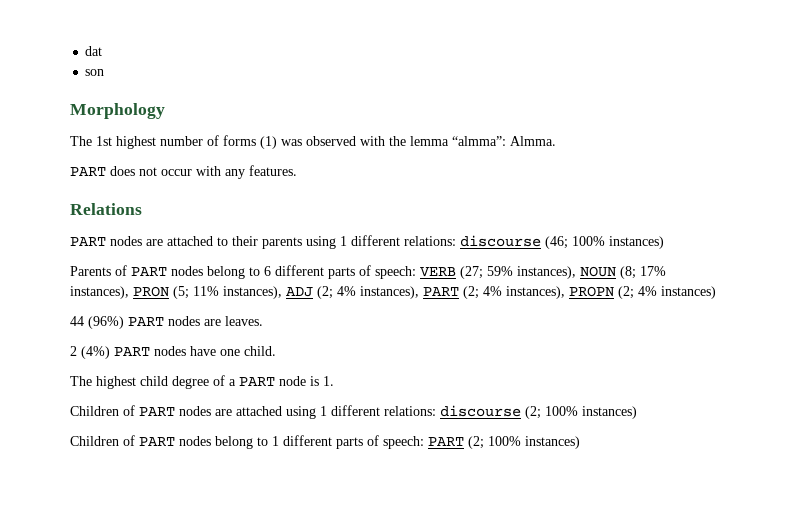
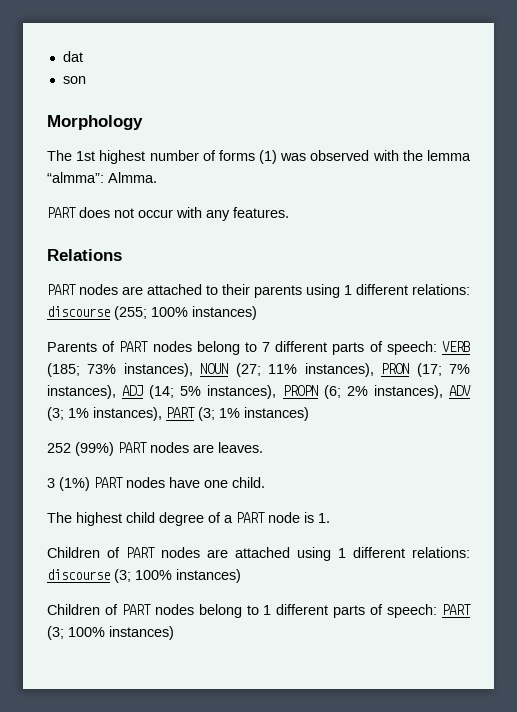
- PART nodes are attached to their parents using 1 different relations: discourse (46; 100% instances)
+ PART nodes are attached to their parents using 1 different relations: discourse (255; 100% instances)
- Parents of PART nodes belong to 6 different parts of speech: VERB (27; 59% instances), NOUN (8; 17% instances), PRON (5; 11% instances), ADJ (2; 4% instances), PART (2; 4% instances), PROPN (2; 4% instances)
- 44 (96%) PART nodes are leaves.
+ Parents of PART nodes belong to 7 different parts of speech: VERB (185; 73% instances), NOUN (27; 11% instances), PRON (17; 7% instances), ADJ (14; 5% instances), PROPN (6; 2% instances), ADV (3; 1% instances), PART (3; 1% instances)
+ 252 (99%) PART nodes are leaves.
- 2 (4%) PART nodes have one child.
+ 3 (1%) PART nodes have one child.
- Children of PART nodes are attached using 1 different relations: discourse (2; 100% instances)
+ Children of PART nodes are attached using 1 different relations: discourse (3; 100% instances)
- Children of PART nodes belong to 1 different parts of speech: PART (2; 100% instances)
+ Children of PART nodes belong to 1 different parts of speech: PART (3; 100% instances)

